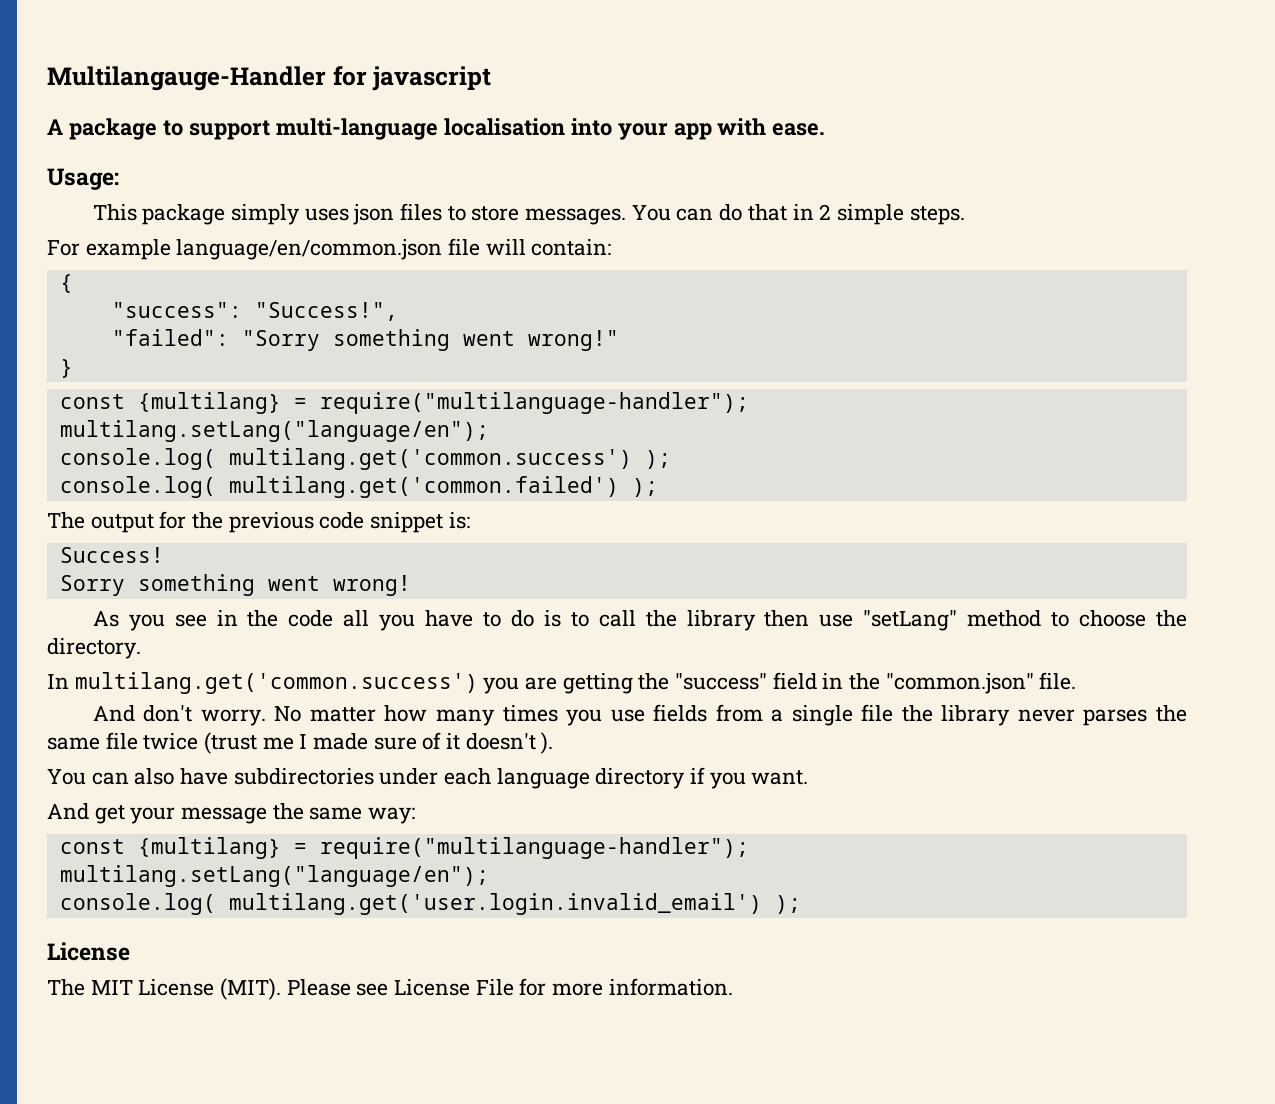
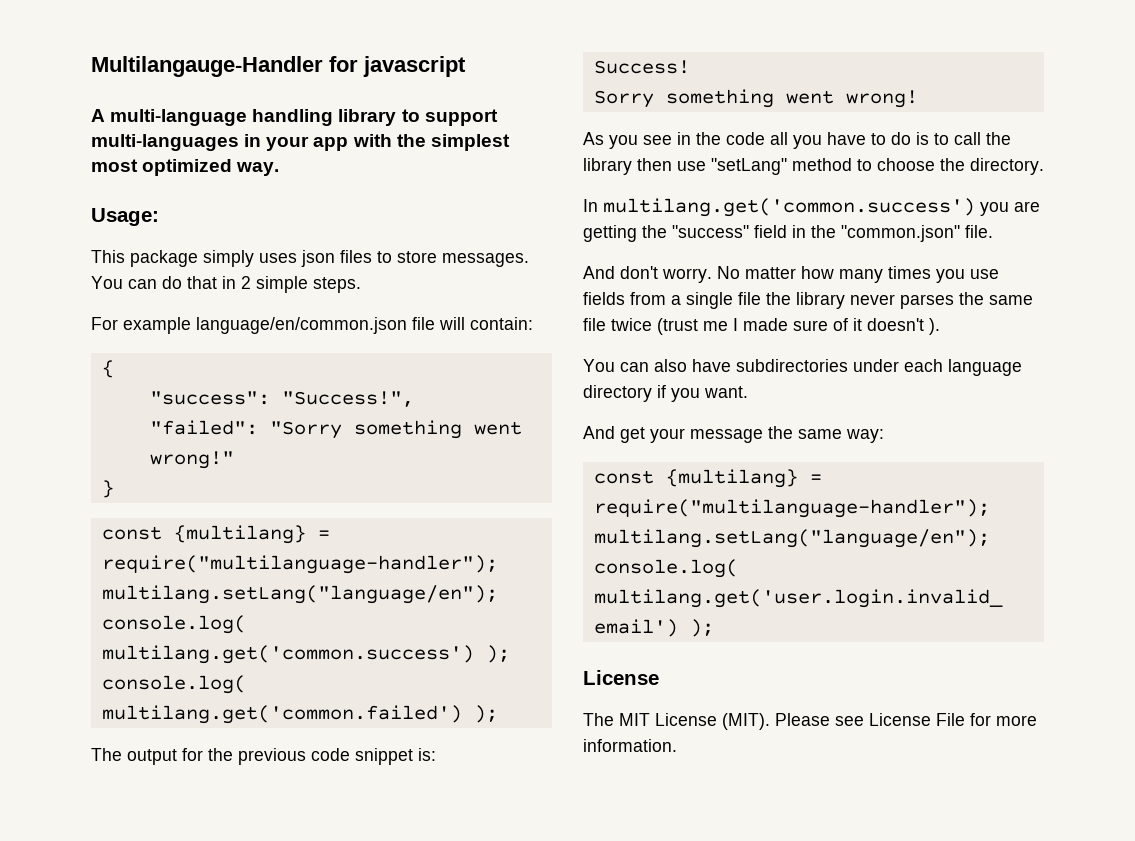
- A package to support multi-language localisation into your app with ease.
+ A multi-language handling library to support multi-languages in your app with the simplest most optimized way.

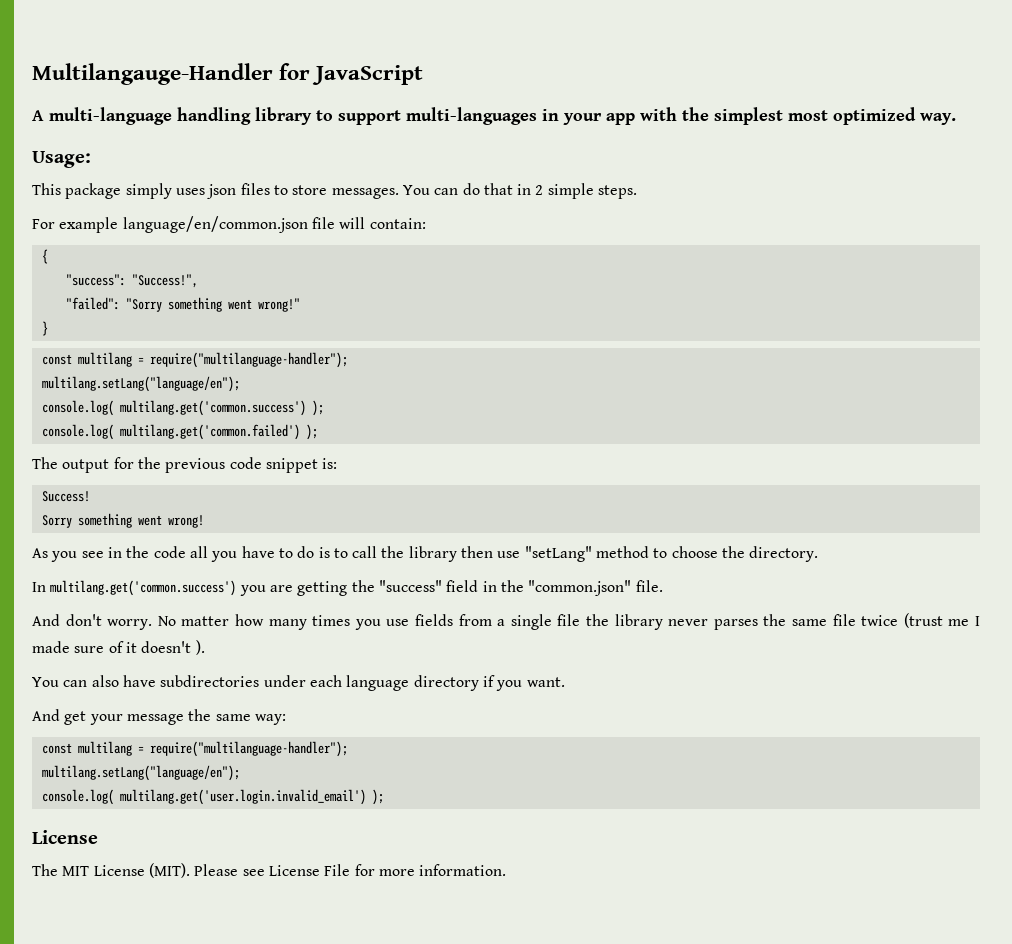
- Multilangauge-Handler for javascript
+ Multilangauge-Handler for JavaScript
  }
- const {multilang} = require("multilanguage-handler");
+ const multilang = require("multilanguage-handler");
  And get your message the same way:
- const {multilang} = require("multilanguage-handler");
+ const multilang = require("multilanguage-handler");

